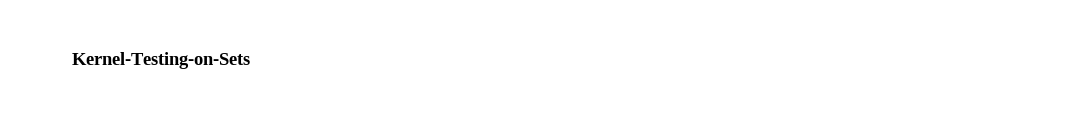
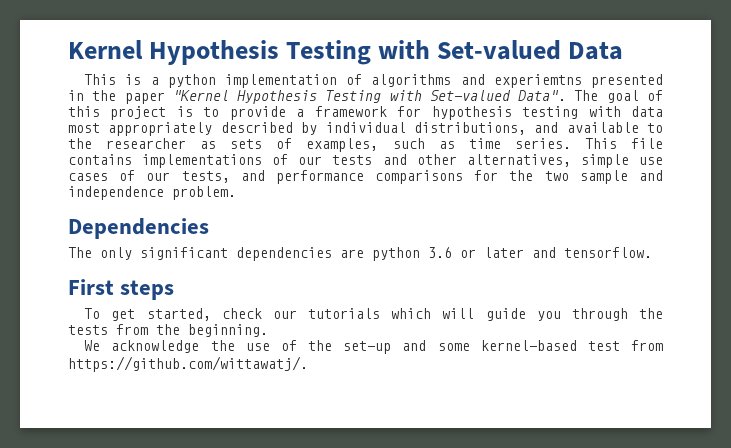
- Kernel-Testing-on-Sets
+ Kernel Hypothesis Testing with Set-valued Data
+ This is a python implementation of algorithms and experiemtns presented in the paper "Kernel Hypothesis Testing with Set-valued Data". The goal of this project is to provide a framework for hypothesis testing with data most appropriately described by individual distributions, and available to the researcher as sets of examples, such as time series. This file contains implementations of our tests and other alternatives, simple use cases of our tests, and performance comparisons for the two sample and independence problem.
+ Dependencies
+ The only significant dependencies are python 3.6 or later and tensorflow.
+ First steps
+ To get started, check our tutorials which will guide you through the tests from the beginning.
+ We acknowledge the use of the set-up and some kernel-based test from https://github.com/wittawatj/.

